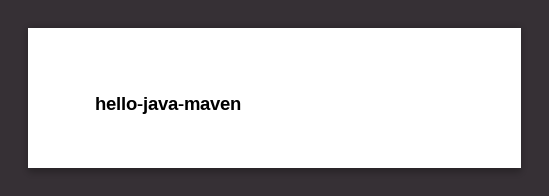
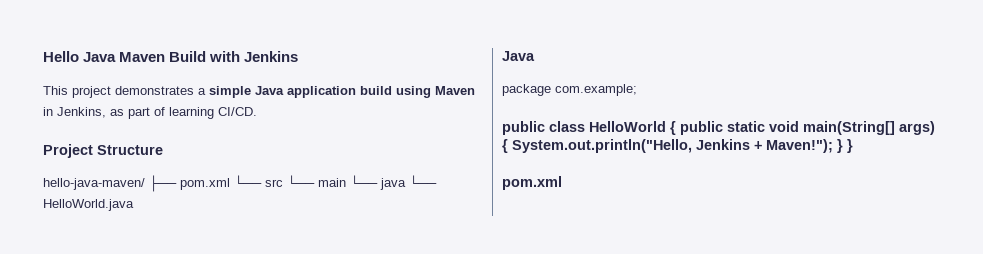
- hello-java-maven
+ Hello Java Maven Build with Jenkins
+ This project demonstrates a simple Java application build using Maven in Jenkins, as part of learning CI/CD.
+ Project Structure
+ hello-java-maven/ ├── pom.xml └── src └── main └── java └── HelloWorld.java
+ Java
+ package com.example;
+ public class HelloWorld { public static void main(String[] args) { System.out.println("Hello, Jenkins + Maven!"); } }
+ pom.xml

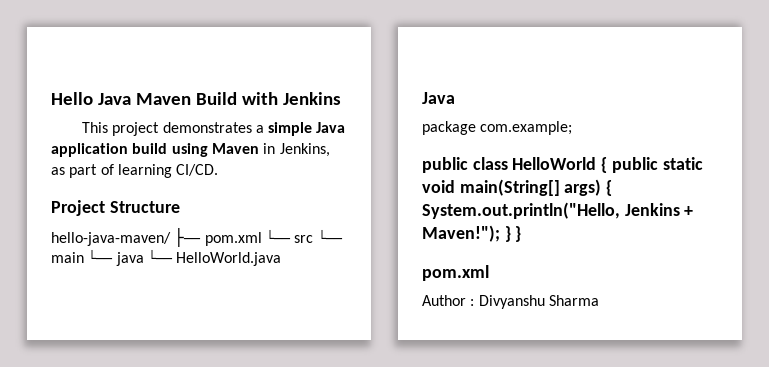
+ Author : Divyanshu Sharma

